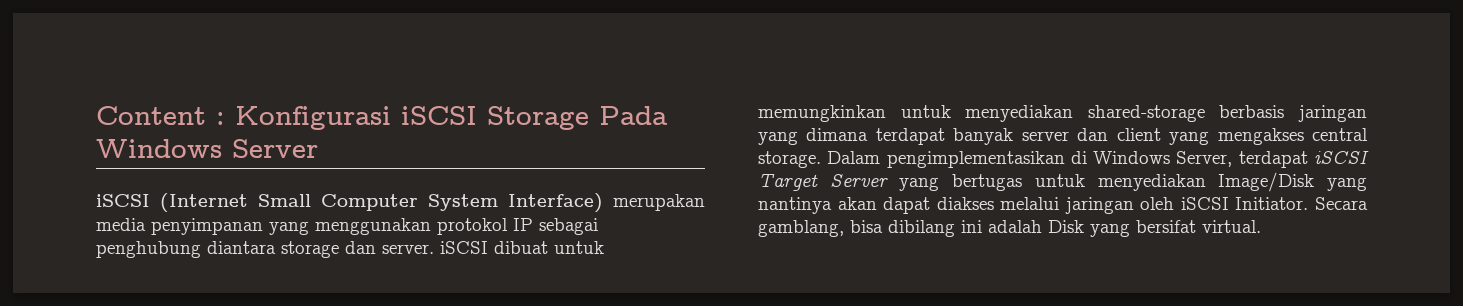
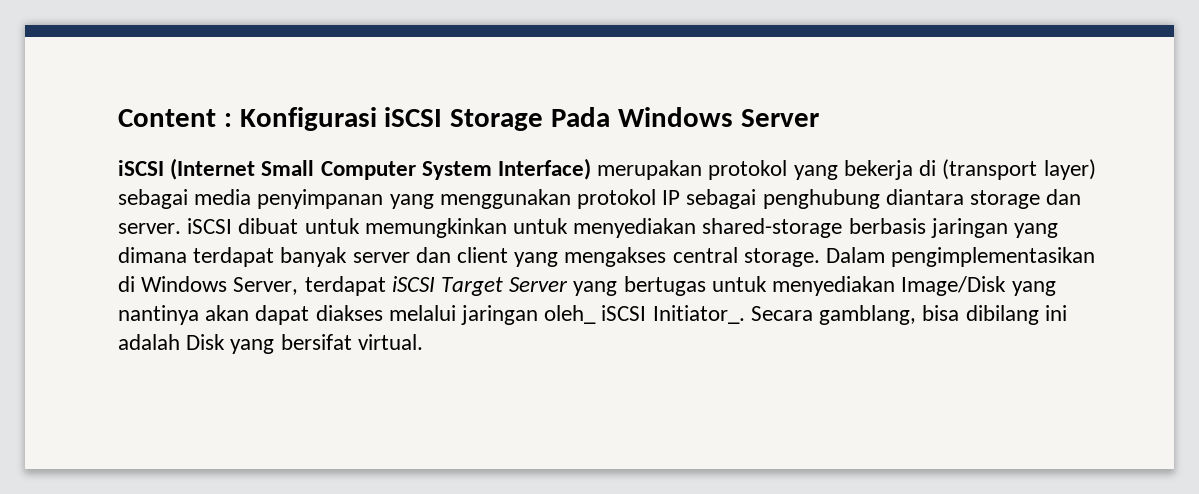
- iSCSI (Internet Small Computer System Interface) merupakan media penyimpanan yang menggunakan protokol IP sebagai penghubung diantara storage dan server. iSCSI dibuat untuk memungkinkan untuk menyediakan shared-storage berbasis jaringan yang dimana terdapat banyak server dan client yang mengakses central storage.
+ iSCSI (Internet Small Computer System Interface) merupakan protokol yang bekerja di (transport layer) sebagai media penyimpanan yang menggunakan protokol IP sebagai penghubung diantara storage dan server. iSCSI dibuat untuk memungkinkan untuk menyediakan shared-storage berbasis jaringan yang dimana terdapat banyak server dan client yang mengakses central storage.
- Dalam pengimplementasikan di Windows Server, terdapat iSCSI Target Server yang bertugas untuk menyediakan Image/Disk yang nantinya akan dapat diakses melalui jaringan oleh iSCSI Initiator.
+ Dalam pengimplementasikan di Windows Server, terdapat iSCSI Target Server yang bertugas untuk menyediakan Image/Disk yang nantinya akan dapat diakses melalui jaringan oleh_ iSCSI Initiator_.

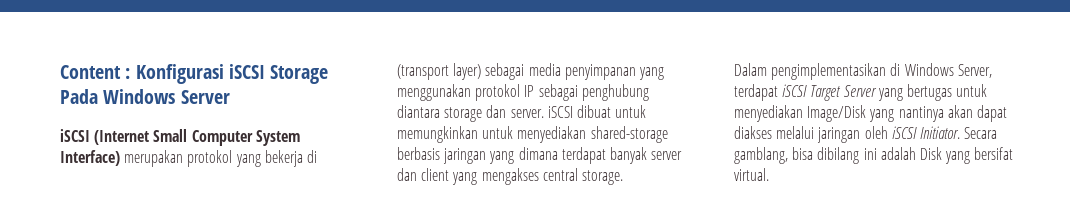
- iSCSI (Internet Small Computer System Interface) merupakan protokol yang bekerja di (transport layer) sebagai media penyimpanan yang menggunakan protokol IP sebagai penghubung diantara storage dan server. iSCSI dibuat untuk memungkinkan untuk menyediakan shared-storage berbasis jaringan yang dimana terdapat banyak server dan client yang mengakses central storage. Dalam pengimplementasikan di Windows Server, terdapat iSCSI Target Server yang bertugas untuk menyediakan Image/Disk yang nantinya akan dapat diakses melalui jaringan oleh_ iSCSI Initiator_.
+ iSCSI (Internet Small Computer System Interface) merupakan protokol yang bekerja di (transport layer) sebagai media penyimpanan yang menggunakan protokol IP sebagai penghubung diantara storage dan server. iSCSI dibuat untuk memungkinkan untuk menyediakan shared-storage berbasis jaringan yang dimana terdapat banyak server dan client yang mengakses central storage.
+ Dalam pengimplementasikan di Windows Server, terdapat iSCSI Target Server yang bertugas untuk menyediakan Image/Disk yang nantinya akan dapat diakses melalui jaringan oleh iSCSI Initiator.

